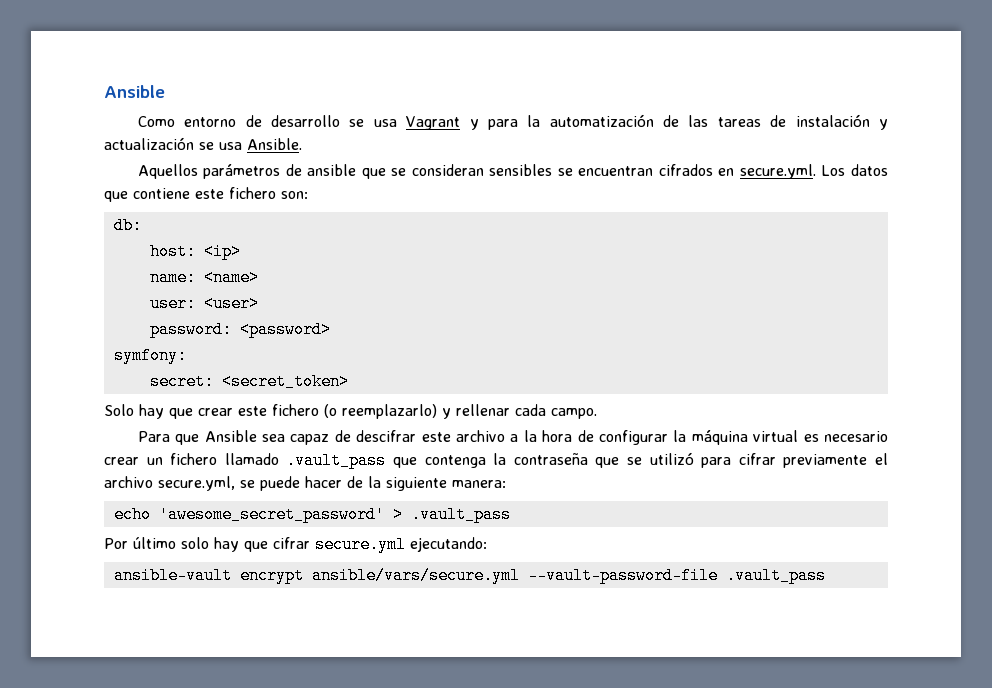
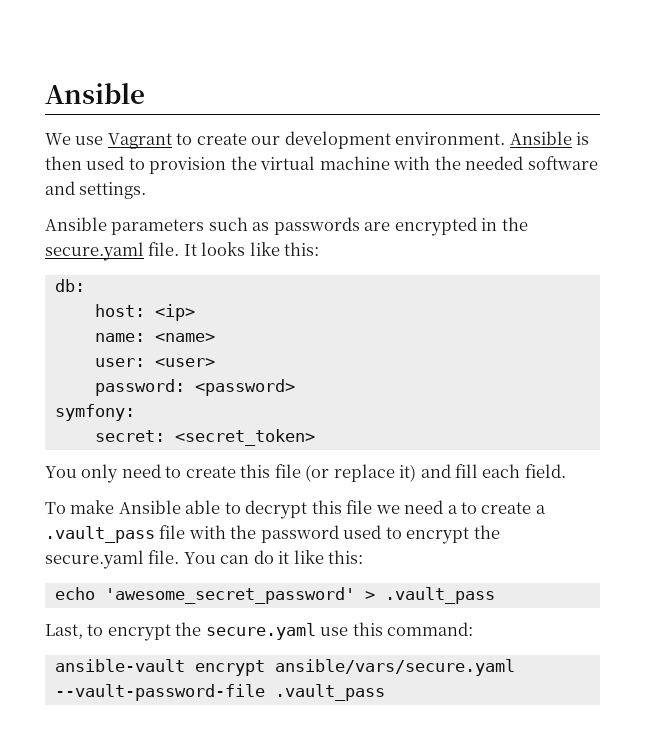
- Como entorno de desarrollo se usa Vagrant y para la automatización de las tareas de instalación y actualización se usa Ansible.
- Aquellos parámetros de ansible que se consideran sensibles se encuentran cifrados en secure.yml. Los datos que contiene este fichero son:
+ We use Vagrant to create our development environment. Ansible is then used to provision the virtual machine with the needed software and settings.
+ Ansible parameters such as passwords are encrypted in the secure.yaml file. It looks like this:
- Solo hay que crear este fichero (o reemplazarlo) y rellenar cada campo.
- Para que Ansible sea capaz de descifrar este archivo a la hora de configurar la máquina virtual es necesario crear un fichero llamado .vault_pass que contenga la contraseña que se utilizó para cifrar previamente el archivo secure.yml, se puede hacer de la siguiente manera:
+ You only need to create this file (or replace it) and fill each field.
+ To make Ansible able to decrypt this file we need a to create a .vault_pass file with the password used to encrypt the secure.yaml file. You can do it like this:
  echo 'awesome_secret_password' > .vault_pass
- Por último solo hay que cifrar secure.yml ejecutando:
+ Last, to encrypt the secure.yaml use this command:
- ansible-vault encrypt ansible/vars/secure.yml --vault-password-file .vault_pass
+ ansible-vault encrypt ansible/vars/secure.yaml --vault-password-file .vault_pass

